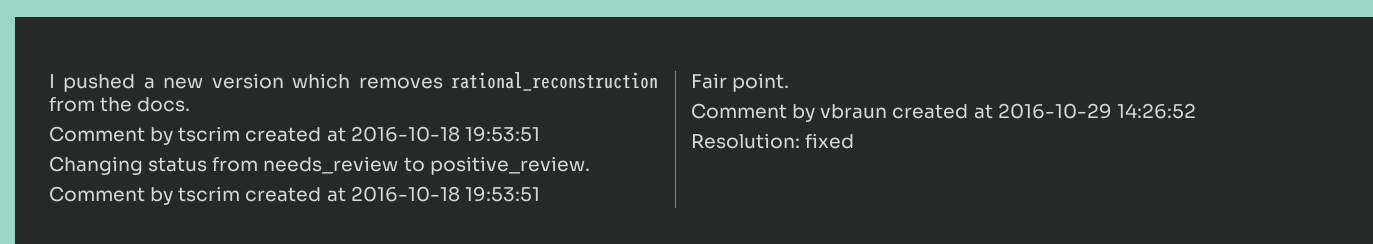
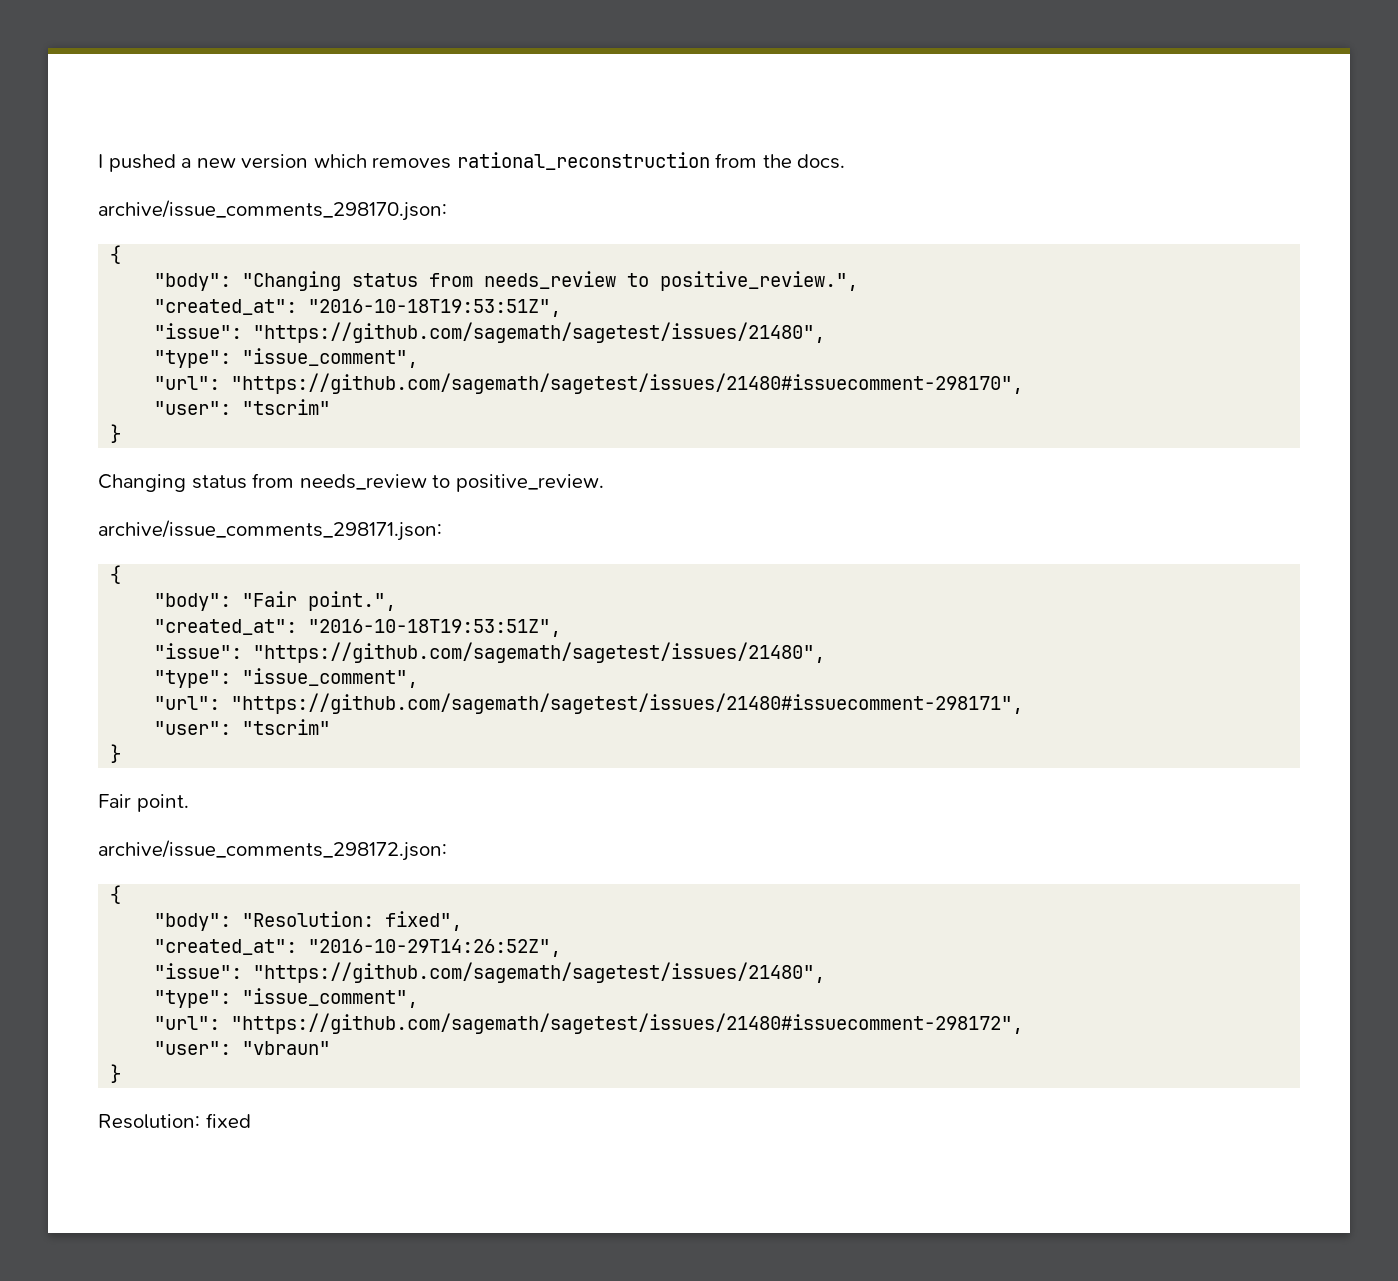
  I pushed a new version which removes rational_reconstruction from the docs.
- Comment by tscrim created at 2016-10-18 19:53:51
+ archive/issue_comments_298170.json:
+ {
+ "body": "Changing status from needs_review to positive_review.",
+ "created_at": "2016-10-18T19:53:51Z",
+ "issue": "https://github.com/sagemath/sagetest/issues/21480",
+ "type": "issue_comment",
+ "url": "https://github.com/sagemath/sagetest/issues/21480#issuecomment-298170",
+ "user": "tscrim"
+ }
  Changing status from needs_review to positive_review.
- Comment by tscrim created at 2016-10-18 19:53:51
+ archive/issue_comments_298171.json:
+ {
+ "body": "Fair point.",
+ "created_at": "2016-10-18T19:53:51Z",
+ "issue": "https://github.com/sagemath/sagetest/issues/21480",
+ "type": "issue_comment",
+ "url": "https://github.com/sagemath/sagetest/issues/21480#issuecomment-298171",
+ "user": "tscrim"
+ }
  Fair point.
- Comment by vbraun created at 2016-10-29 14:26:52
+ archive/issue_comments_298172.json:
+ {
+ "body": "Resolution: fixed",
+ "created_at": "2016-10-29T14:26:52Z",
+ "issue": "https://github.com/sagemath/sagetest/issues/21480",
+ "type": "issue_comment",
+ "url": "https://github.com/sagemath/sagetest/issues/21480#issuecomment-298172",
+ "user": "vbraun"
+ }

